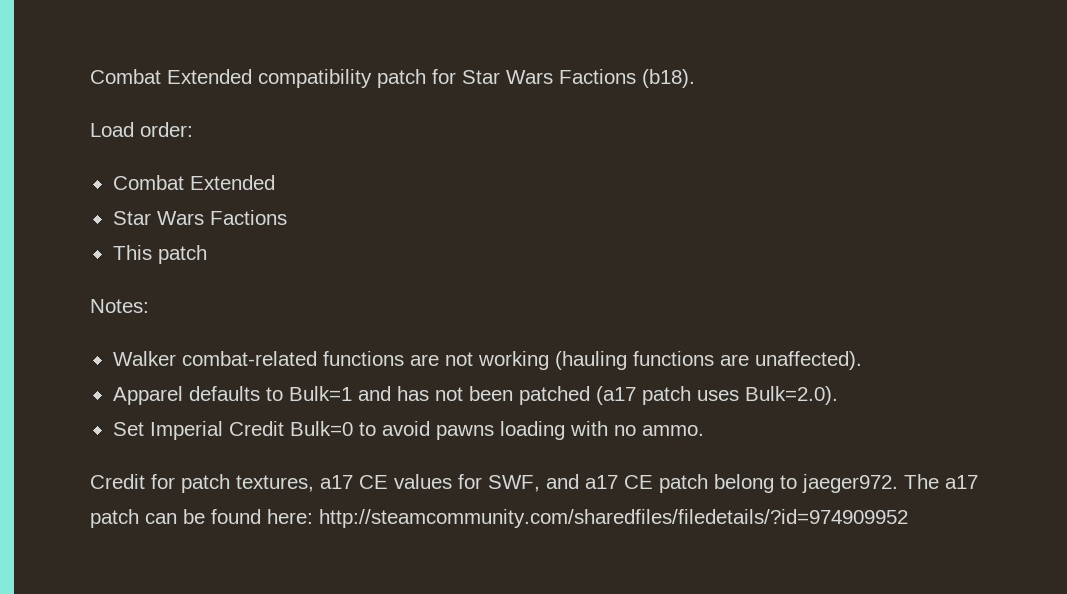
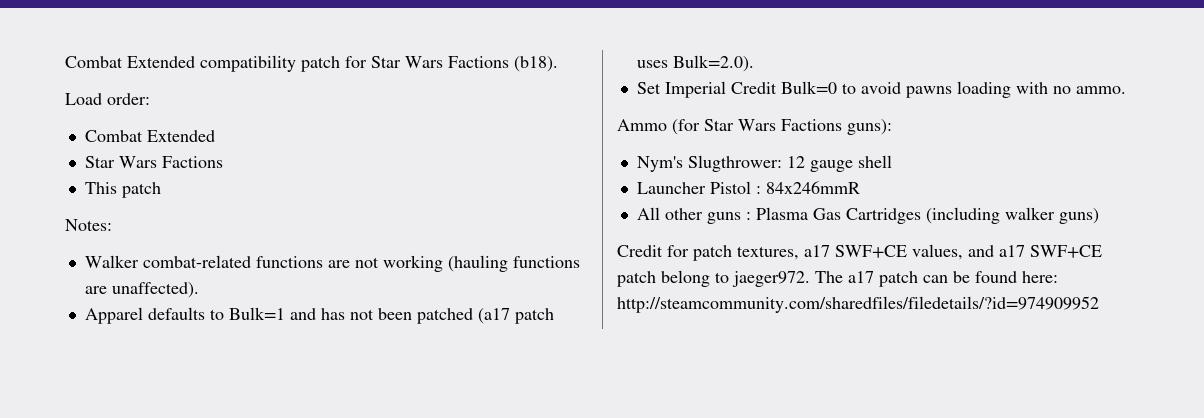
+ Ammo (for Star Wars Factions guns):
+ Nym's Slugthrower: 12 gauge shell
+ Launcher Pistol : 84x246mmR
+ All other guns : Plasma Gas Cartridges (including walker guns)
- Credit for patch textures, a17 CE values for SWF, and a17 CE patch belong to jaeger972.
+ Credit for patch textures, a17 SWF+CE values, and a17 SWF+CE patch belong to jaeger972.

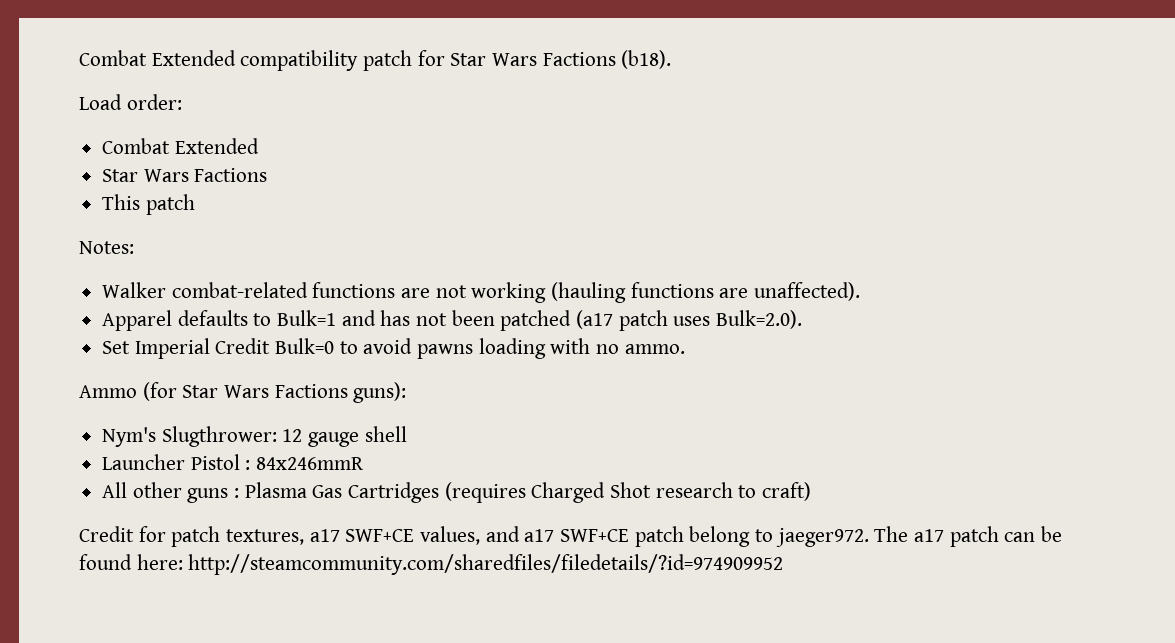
- All other guns : Plasma Gas Cartridges (including walker guns)
+ All other guns : Plasma Gas Cartridges (requires Charged Shot research to craft)

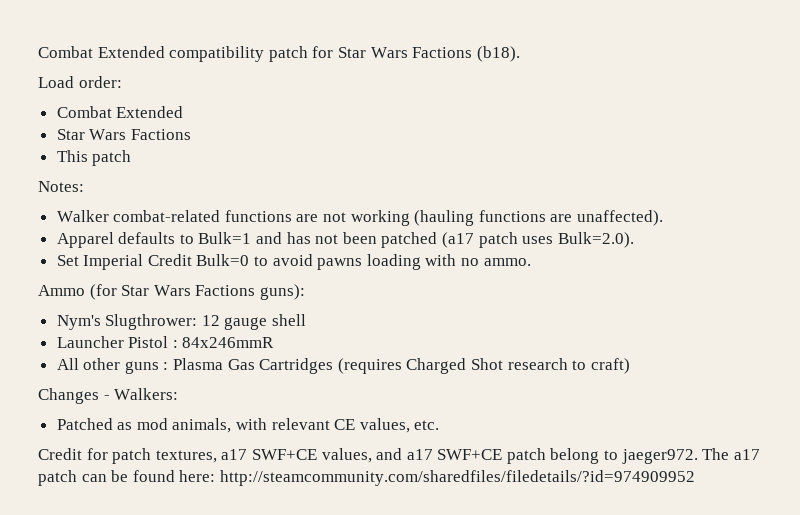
+ Changes - Walkers:
+ Patched as mod animals, with relevant CE values, etc.

